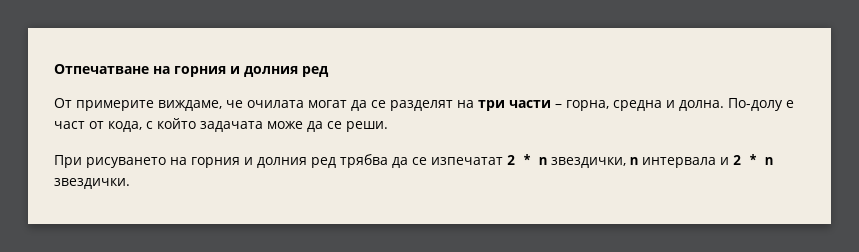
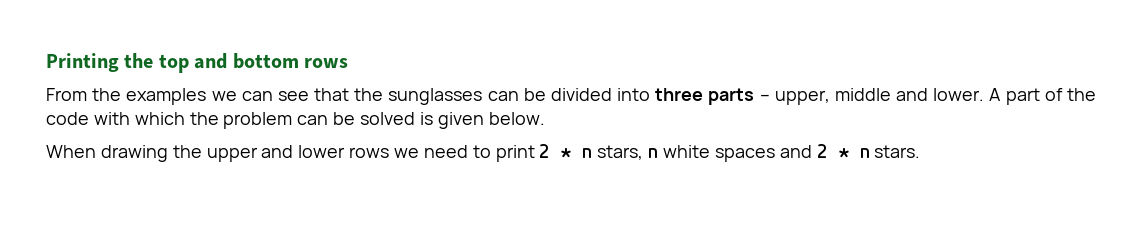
- Отпечатване на горния и долния ред
- От примерите виждаме, че очилата могат да се разделят на три части – горна, средна и долна. По-долу е част от кода, с който задачата може да се реши.
- При рисуването на горния и долния ред трябва да се изпечатат 2 * n звездички, n интервала и 2 * n звездички.
+ Printing the top and bottom rows
+ From the examples we can see that the sunglasses can be divided into three parts – upper, middle and lower. A part of the code with which the problem can be solved is given below.
+ When drawing the upper and lower rows we need to print 2 * n stars, n white spaces and 2 * n stars.

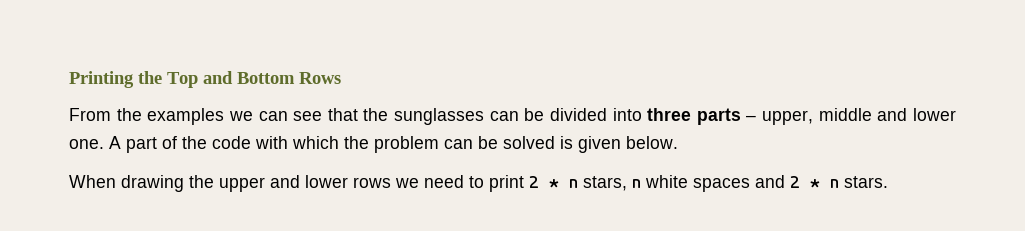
- Printing the top and bottom rows
+ Printing the Top and Bottom Rows
- From the examples we can see that the sunglasses can be divided into three parts – upper, middle and lower.
+ From the examples we can see that the sunglasses can be divided into three parts – upper, middle and lower one.

